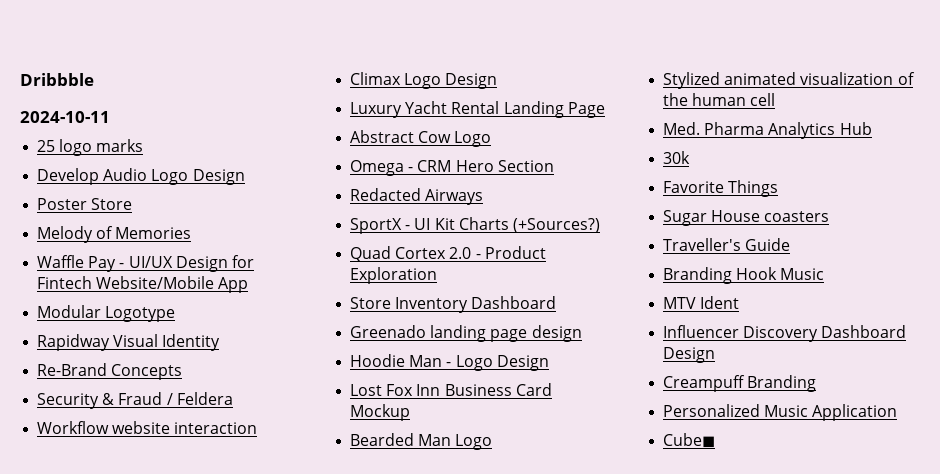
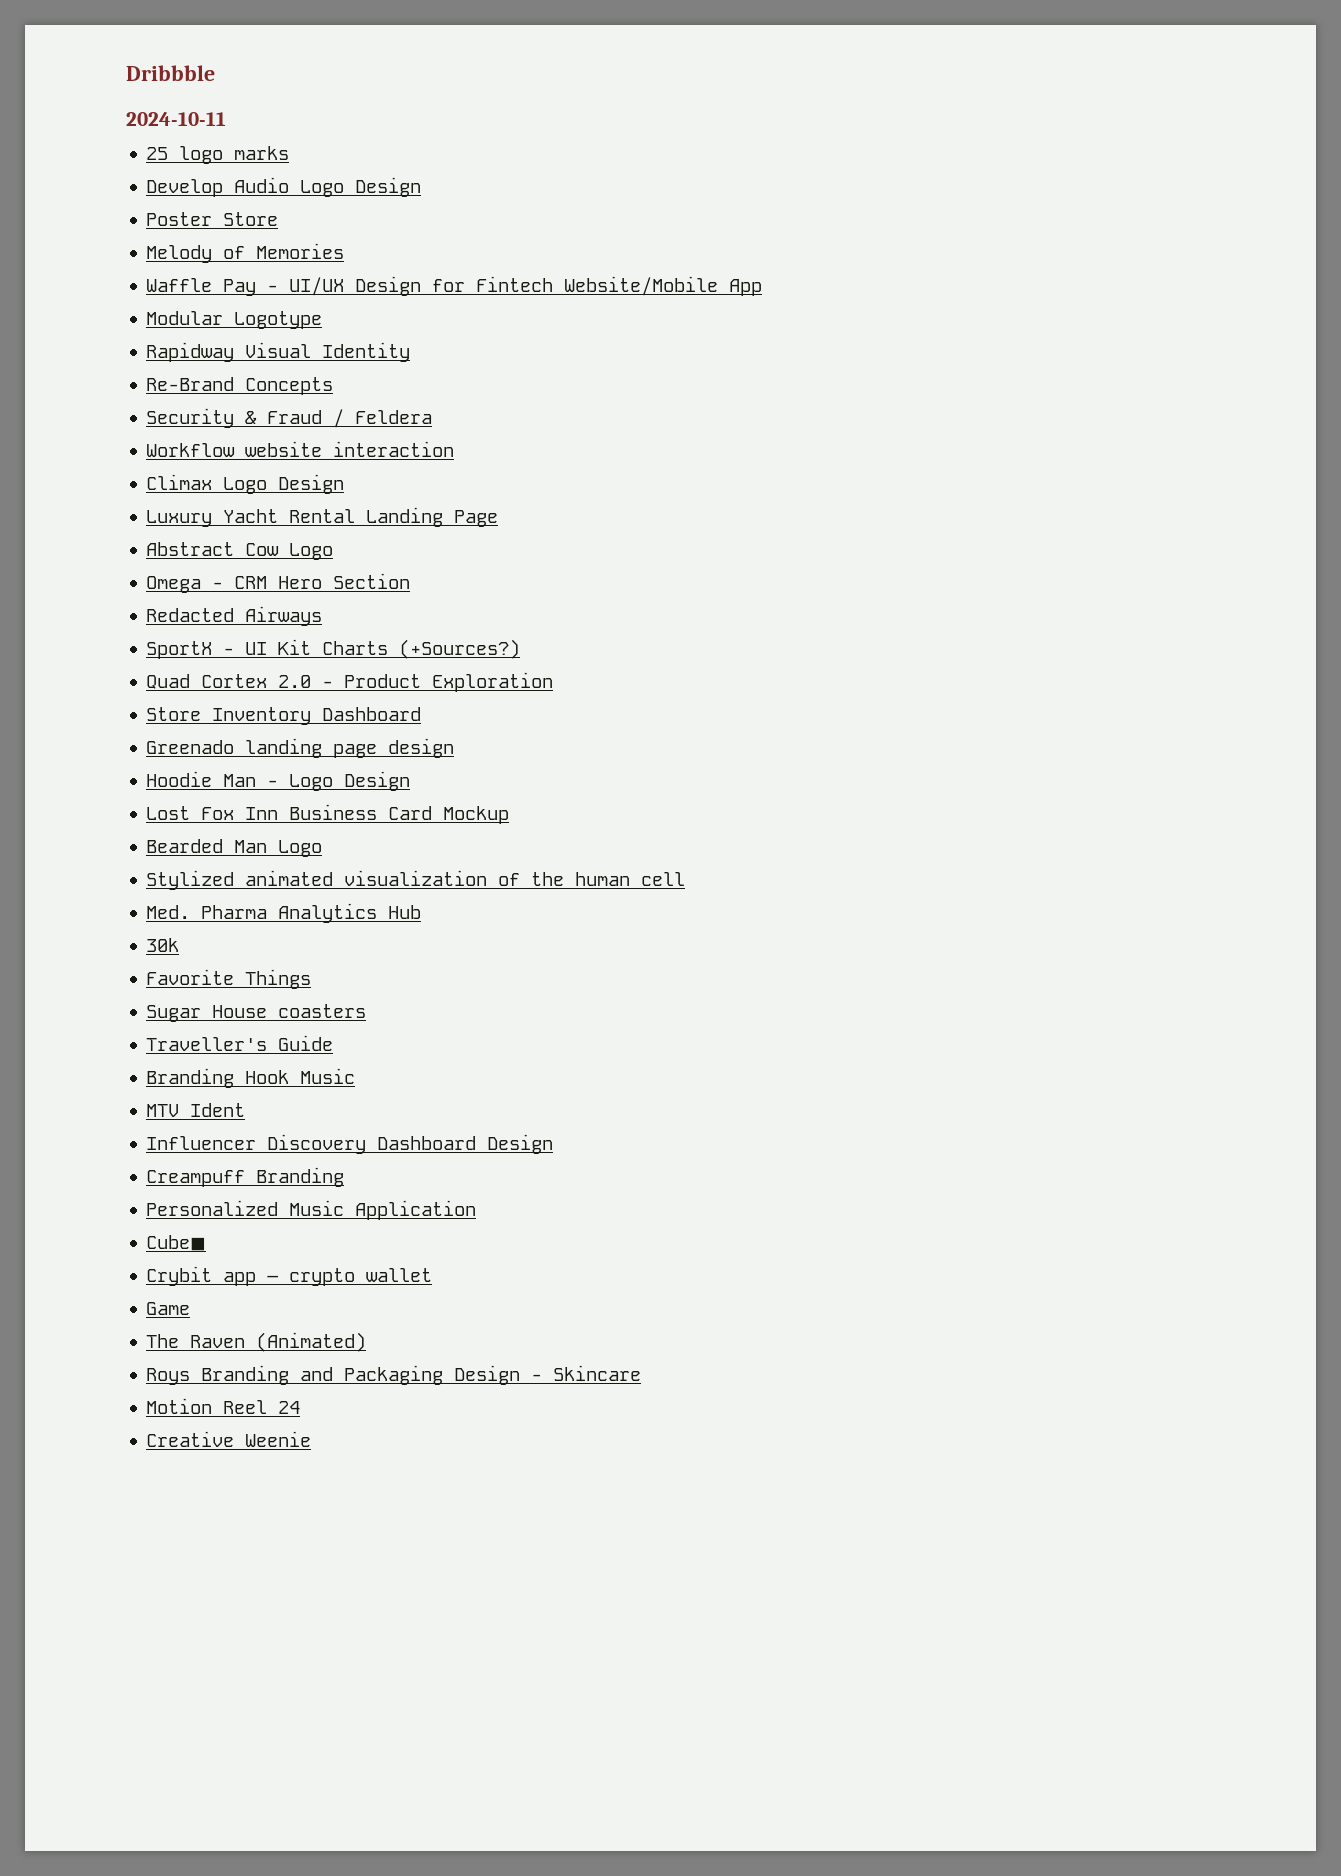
+ Crybit app – crypto wallet
+ Game
+ The Raven (Animated)
+ Roys Branding and Packaging Design - Skincare
+ Motion Reel 24
+ Creative Weenie

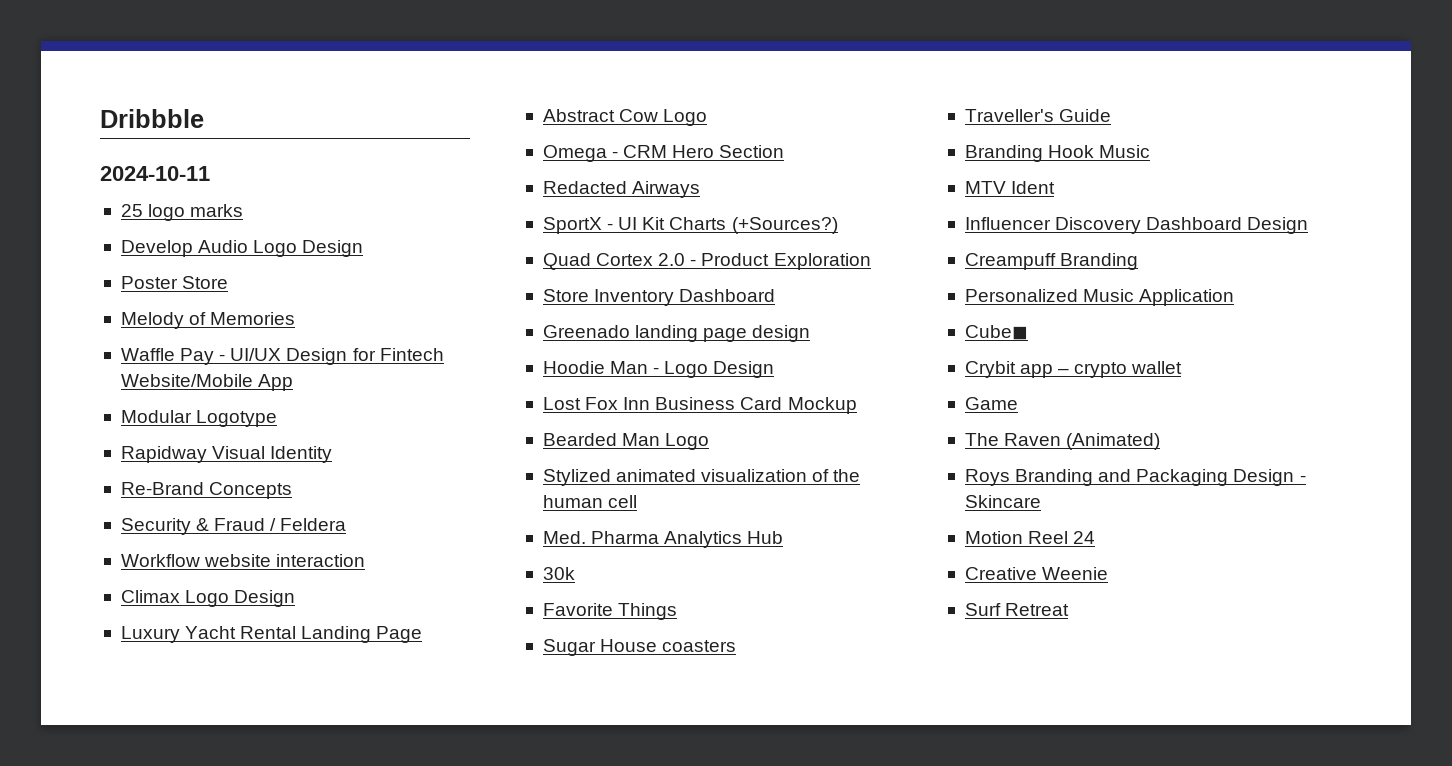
+ Surf Retreat

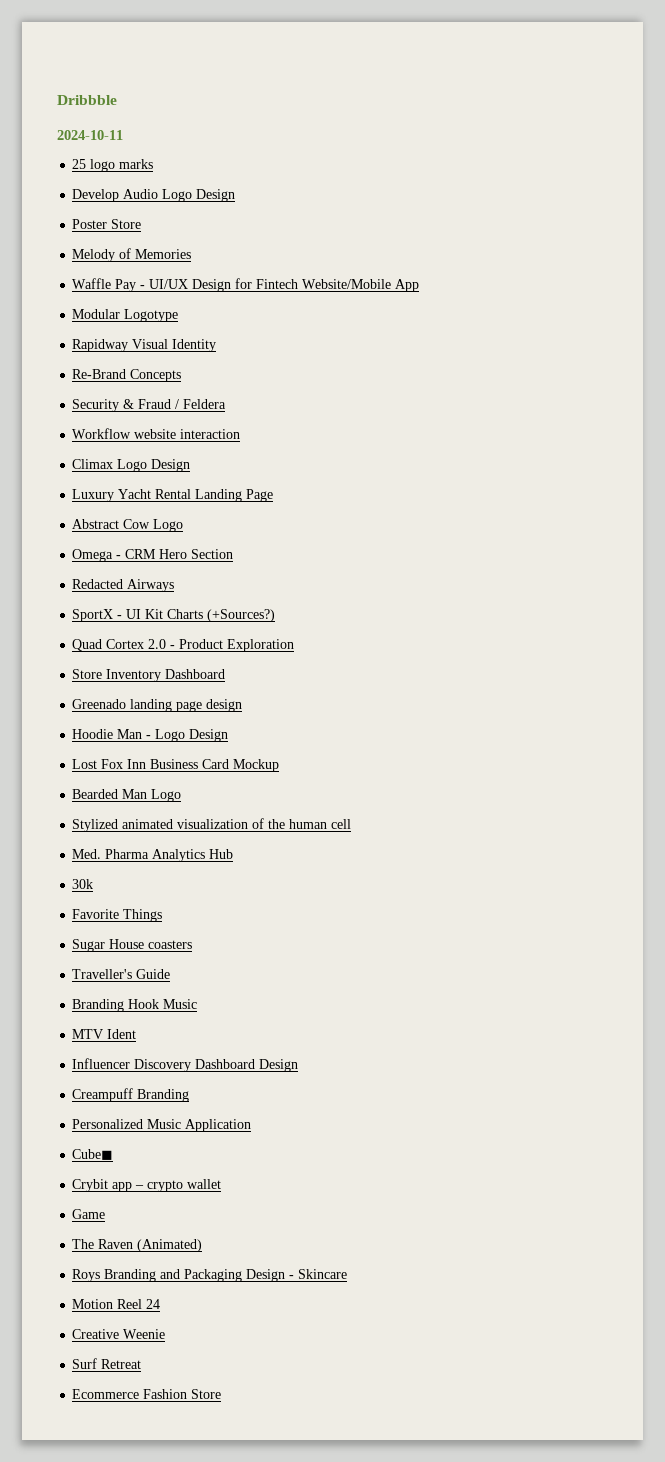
+ Ecommerce Fashion Store

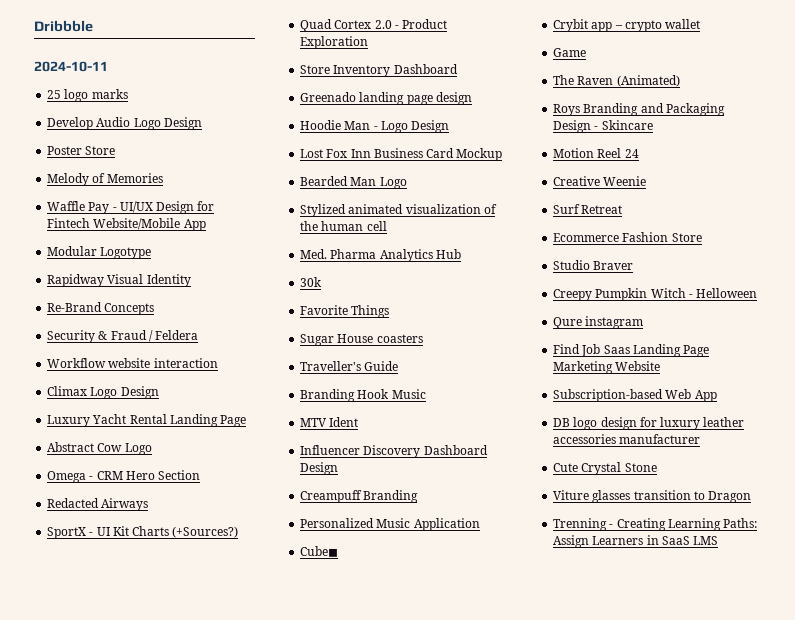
+ Studio Braver
+ Creepy Pumpkin Witch - Helloween
+ Qure instagram
+ Find Job Saas Landing Page Marketing Website
+ Subscription-based Web App
+ DB logo design for luxury leather accessories manufacturer
+ Cute Crystal Stone
+ Viture glasses transition to Dragon
+ Trenning - Creating Learning Paths: Assign Learners in SaaS LMS

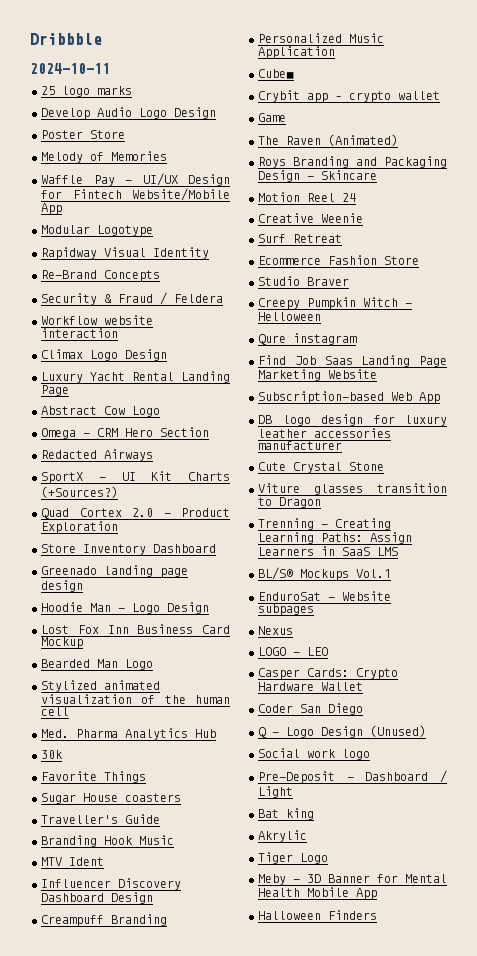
+ BL/S® Mockups Vol.1
+ EnduroSat — Website subpages
+ Nexus
+ LOGO - LEO
+ Casper Cards: Crypto Hardware Wallet
+ Coder San Diego
+ Q - Logo Design (Unused)
+ Social work logo
+ Pre-Deposit - Dashboard / Light
+ Bat king
+ Akrylic
+ Tiger Logo
+ Meby - 3D Banner for Mental Health Mobile App
+ Halloween Finders

